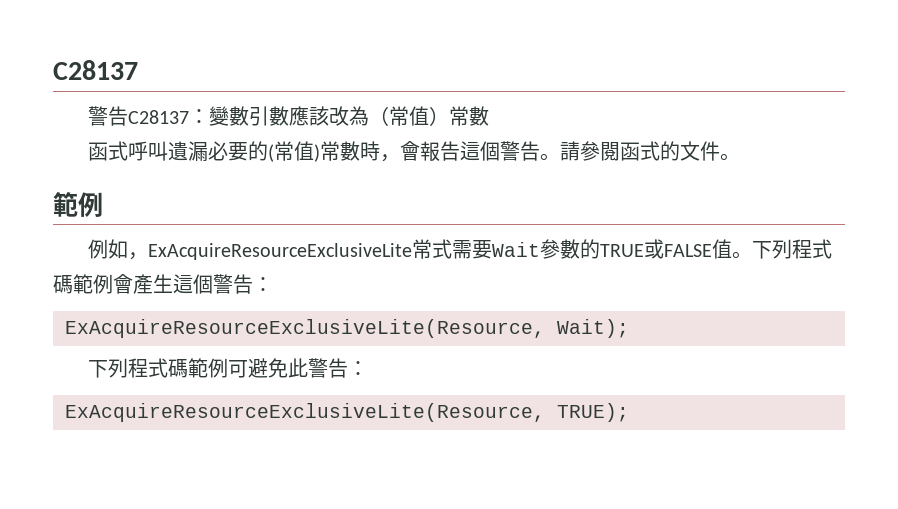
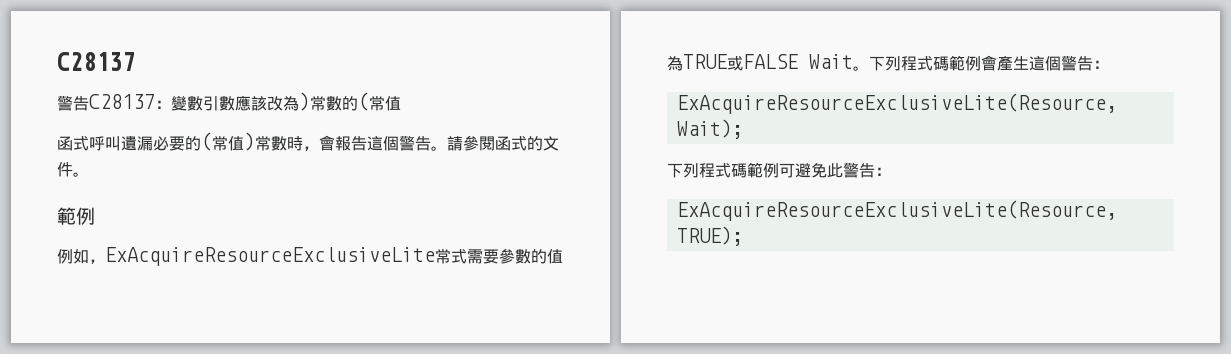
- 警告C28137：變數引數應該改為（常值）常數
+ 警告C28137：變數引數應該改為)常數的(常值
- 例如，ExAcquireResourceExclusiveLite常式需要Wait參數的TRUE或FALSE值。
+ 例如，ExAcquireResourceExclusiveLite常式需要參數的值為TRUE或FALSE Wait。

